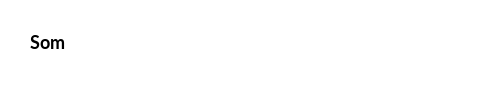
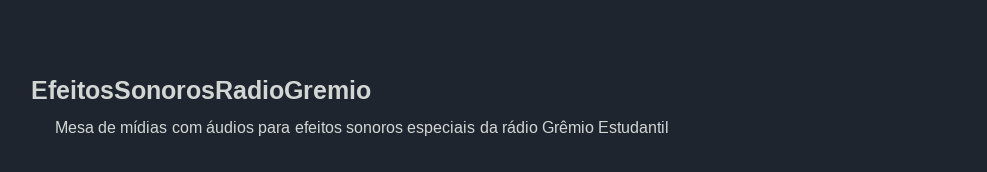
- Som
+ EfeitosSonorosRadioGremio
+ Mesa de mídias com áudios para efeitos sonoros especiais da rádio Grêmio Estudantil

